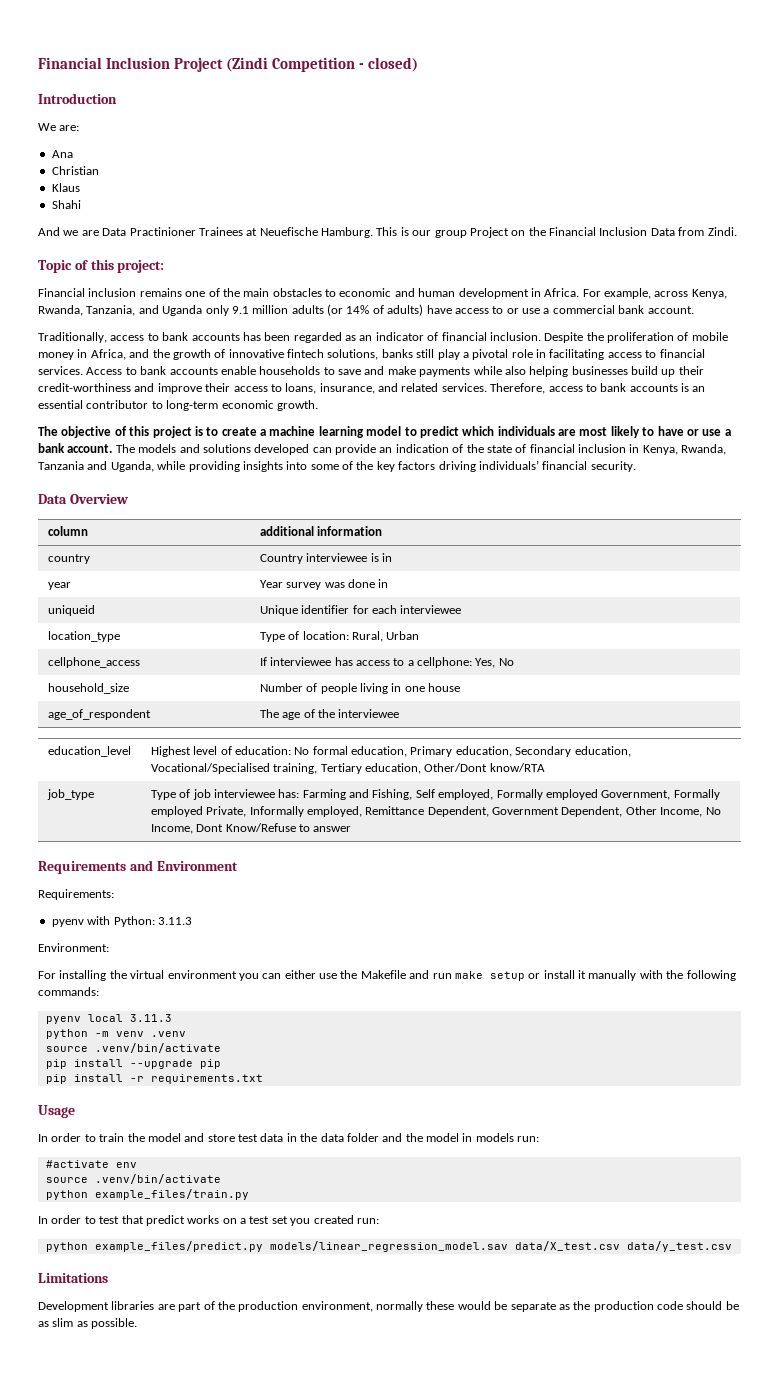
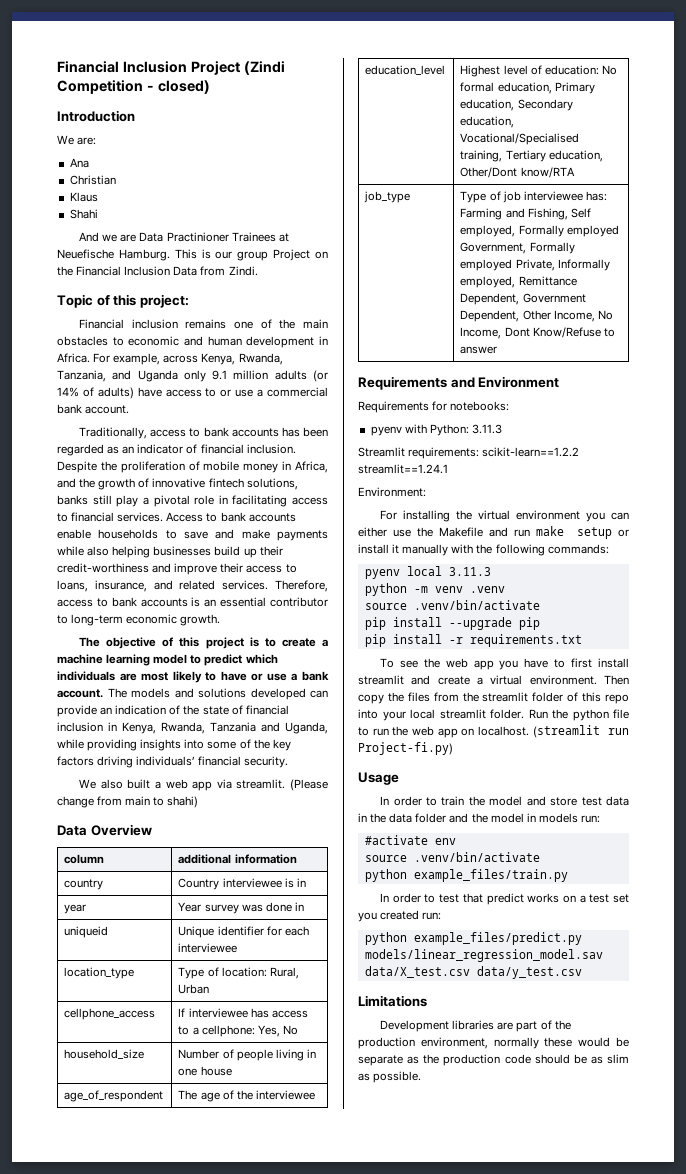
+ We also built a web app via streamlit. (Please change from main to shahi)
- Requirements:
+ Requirements for notebooks:
+ Streamlit requirements: scikit-learn==1.2.2 streamlit==1.24.1
+ To see the web app you have to first install streamlit and create a virtual environment. Then copy the files from the streamlit folder of this repo into your local streamlit folder. Run the python file to run the web app on localhost. (streamlit run Project-fi.py)

